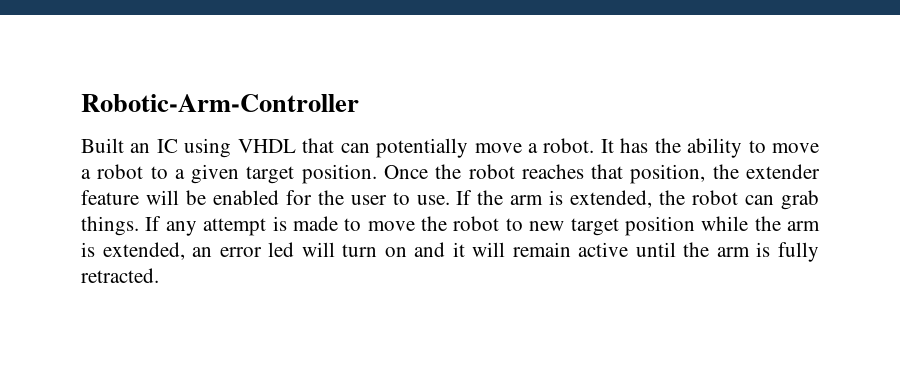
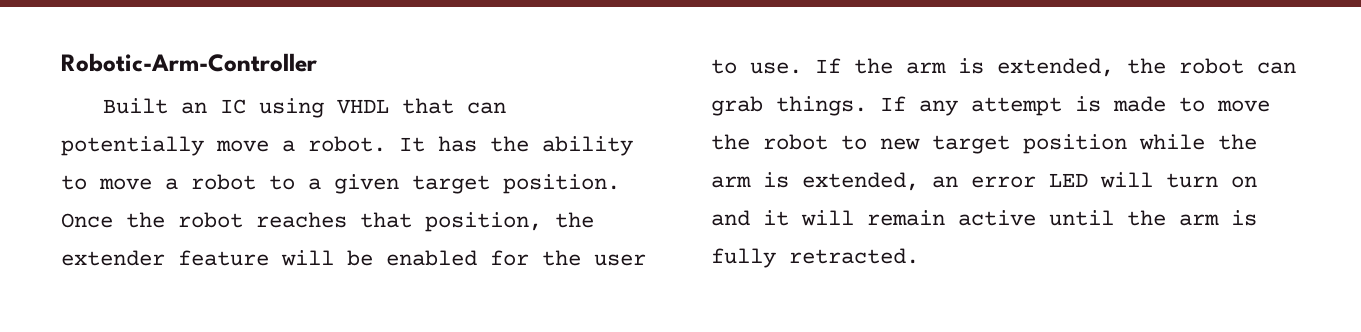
- If any attempt is made to move the robot to new target position while the arm is extended, an error led will turn on and it will remain active until the arm is fully retracted.
+ If any attempt is made to move the robot to new target position while the arm is extended, an error LED will turn on and it will remain active until the arm is fully retracted.

